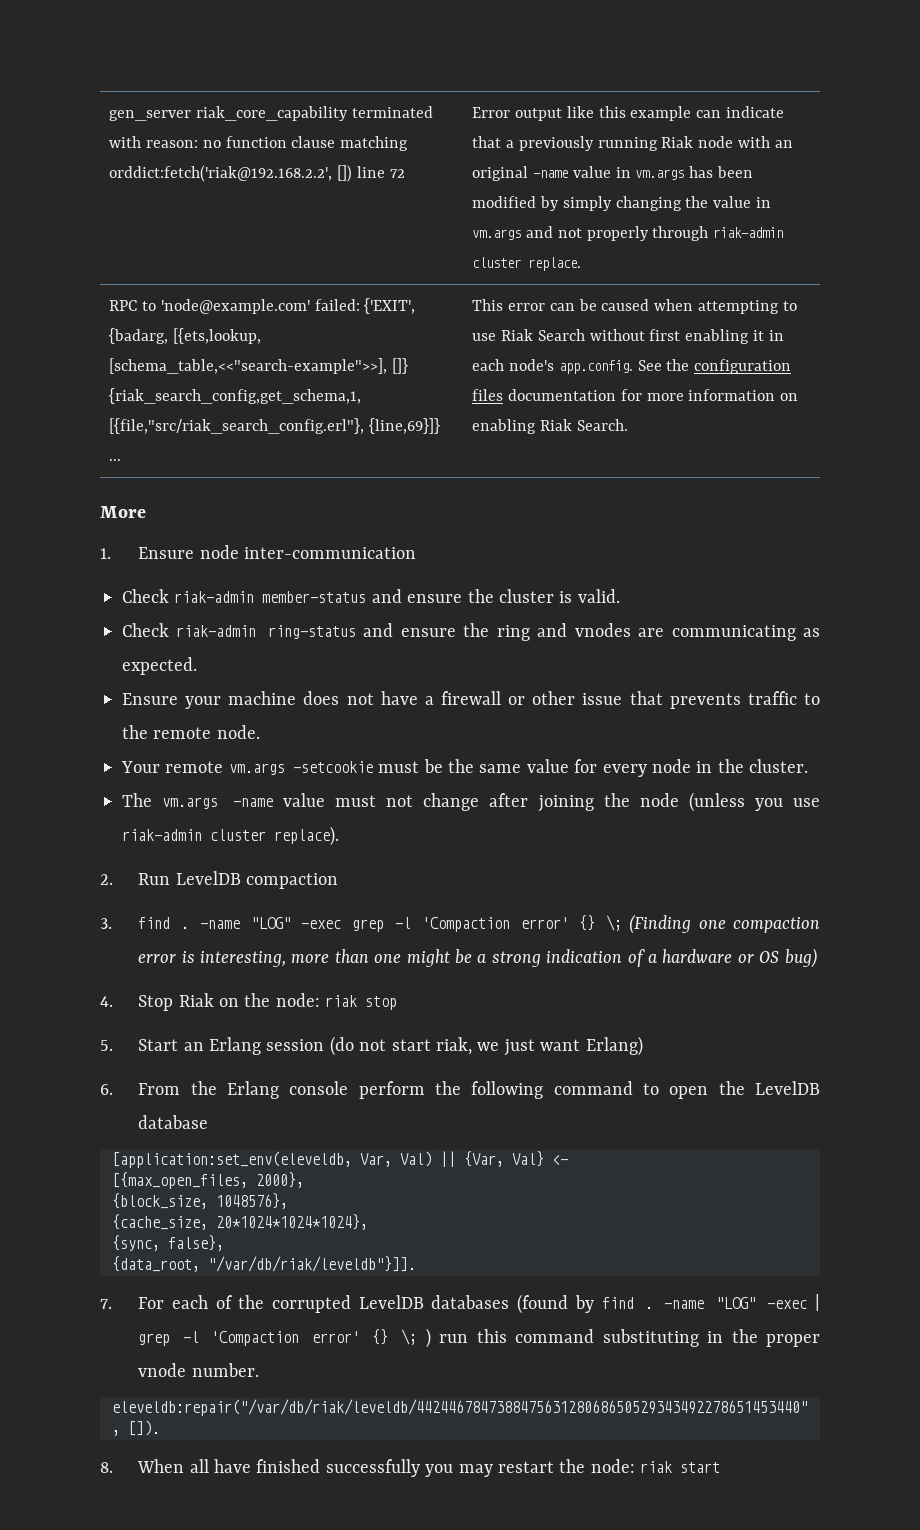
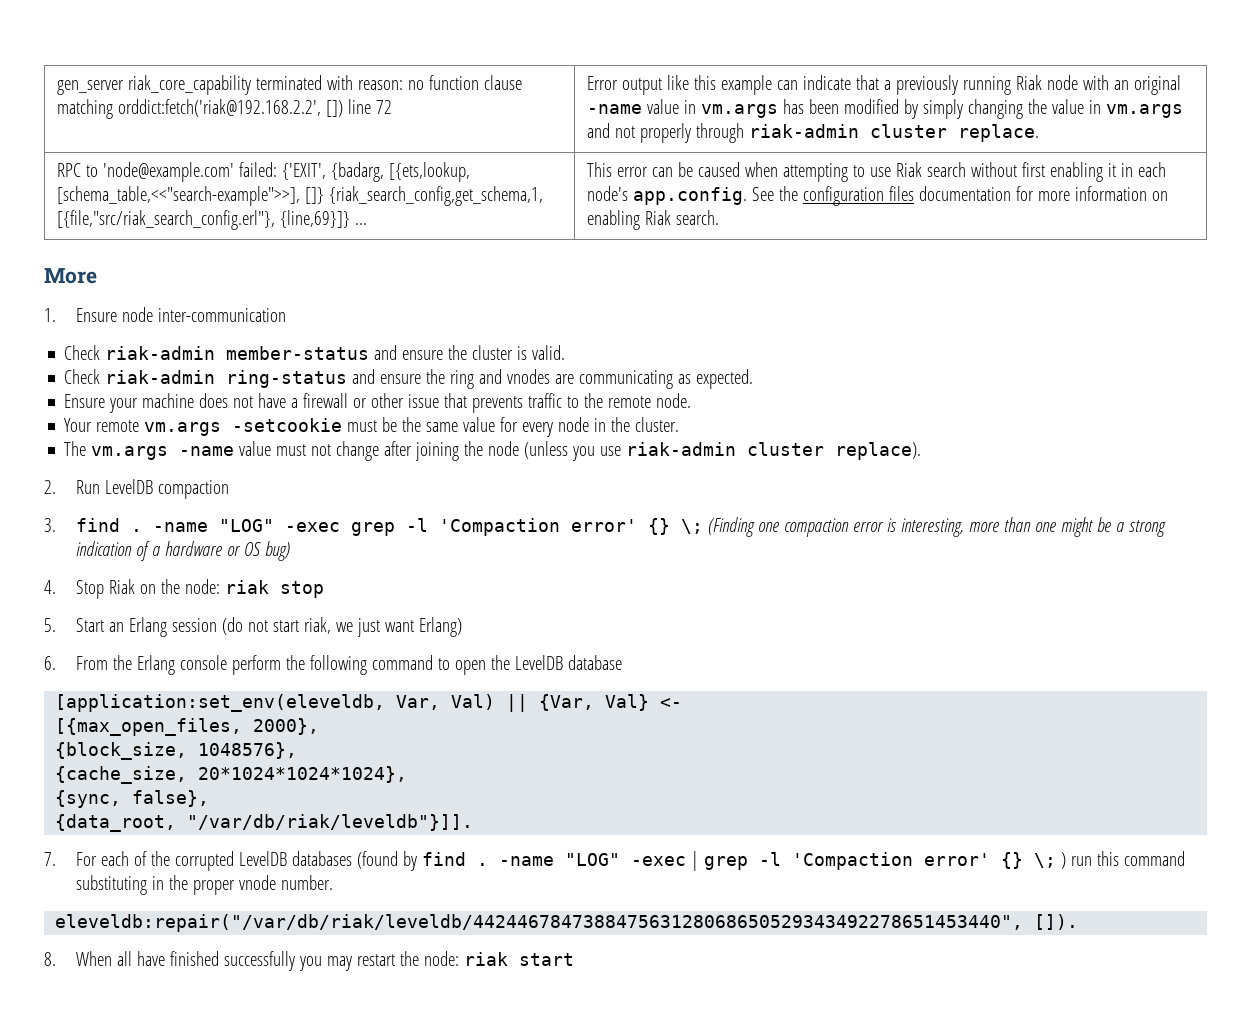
- This error can be caused when attempting to use Riak Search without first enabling it in each node's app.config. See the configuration files documentation for more information on enabling Riak Search.
+ This error can be caused when attempting to use Riak search without first enabling it in each node's app.config. See the configuration files documentation for more information on enabling Riak search.

